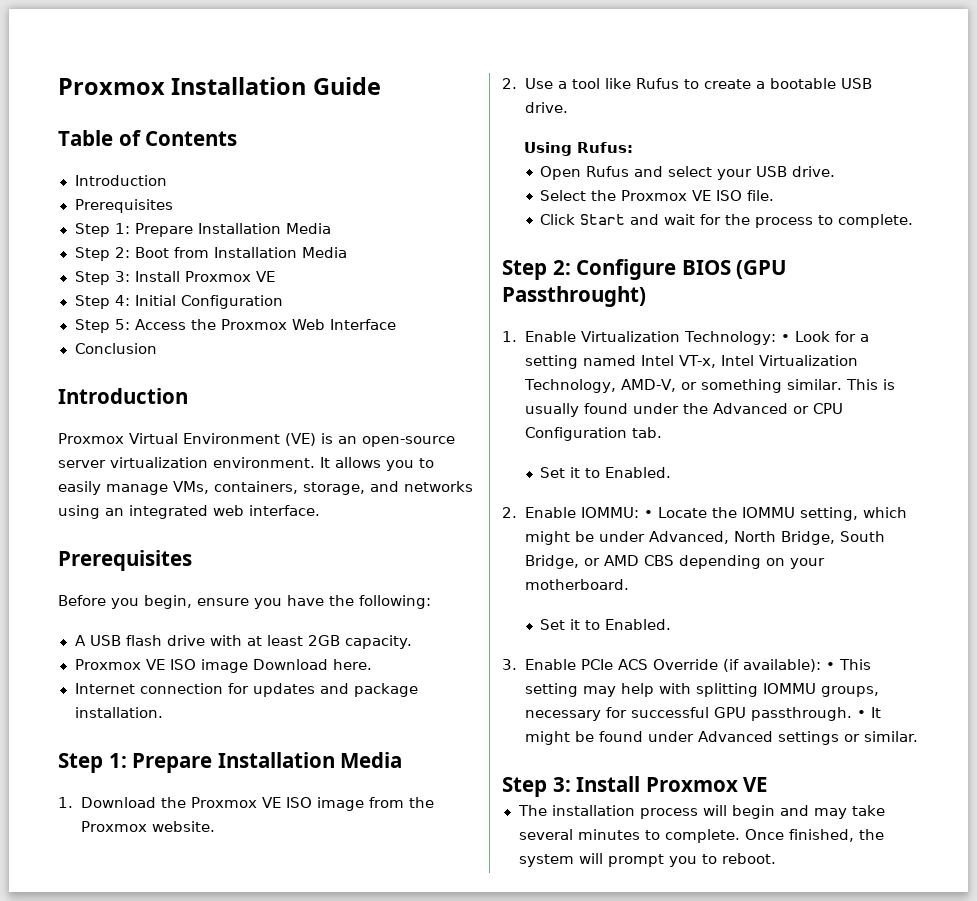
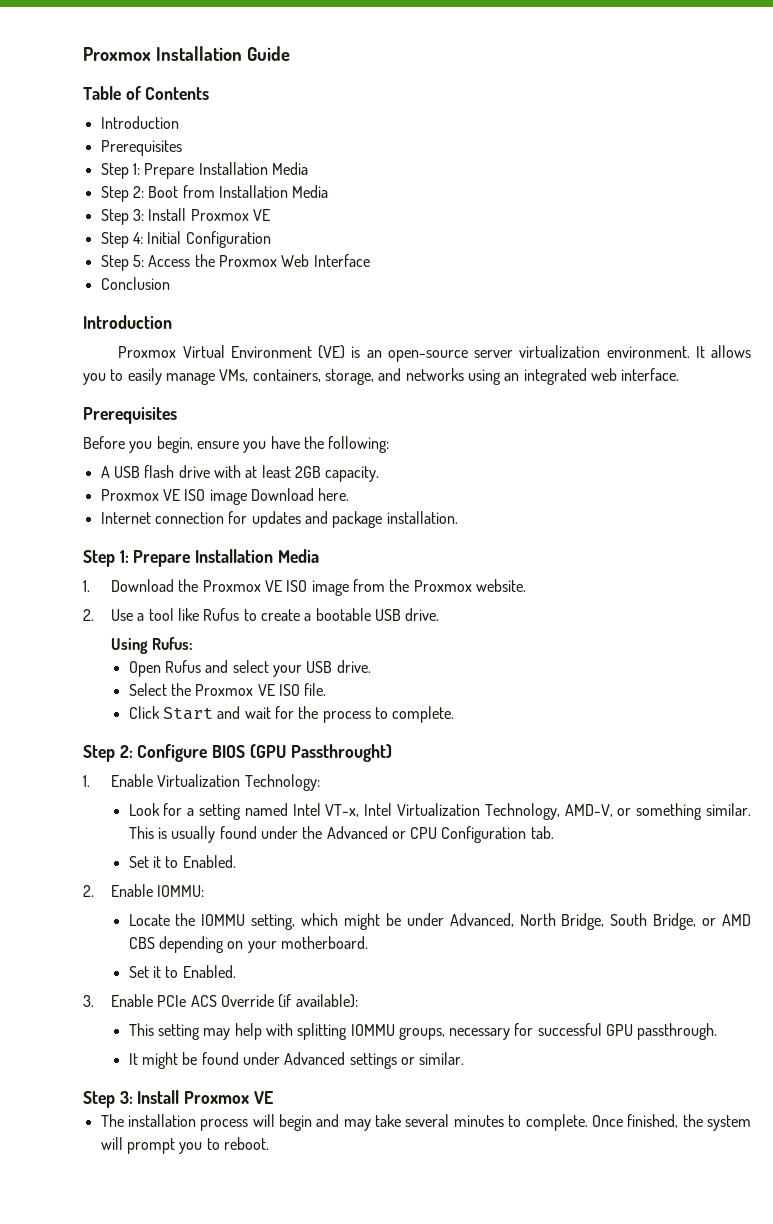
- 1. Enable Virtualization Technology: • Look for a setting named Intel VT-x, Intel Virtualization Technology, AMD-V, or something similar.
+ 1. Enable Virtualization Technology:
+ Look for a setting named Intel VT-x, Intel Virtualization Technology, AMD-V, or something similar.
- 2. Enable IOMMU: • Locate the IOMMU setting, which might be under Advanced, North Bridge, South Bridge, or AMD CBS depending on your motherboard.
+ 2. Enable IOMMU:
+ Locate the IOMMU setting, which might be under Advanced, North Bridge, South Bridge, or AMD CBS depending on your motherboard.
- 3. Enable PCIe ACS Override (if available): • This setting may help with splitting IOMMU groups, necessary for successful GPU passthrough. • It might be found under Advanced settings or similar.
+ 3. Enable PCIe ACS Override (if available):
+ This setting may help with splitting IOMMU groups, necessary for successful GPU passthrough.
+ It might be found under Advanced settings or similar.

